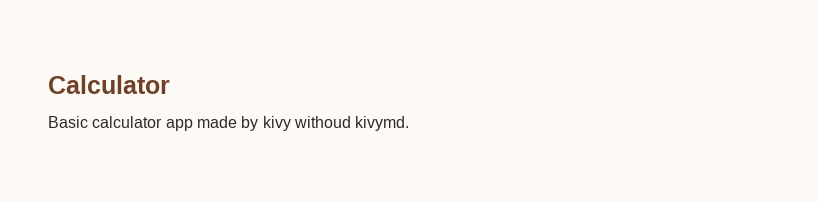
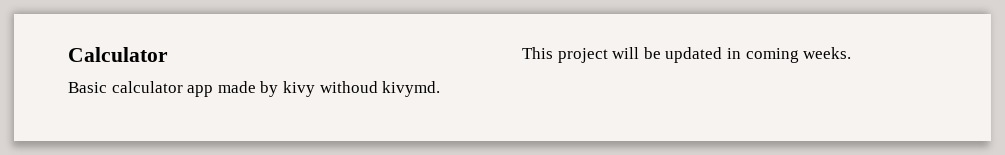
+ This project will be updated in coming weeks.

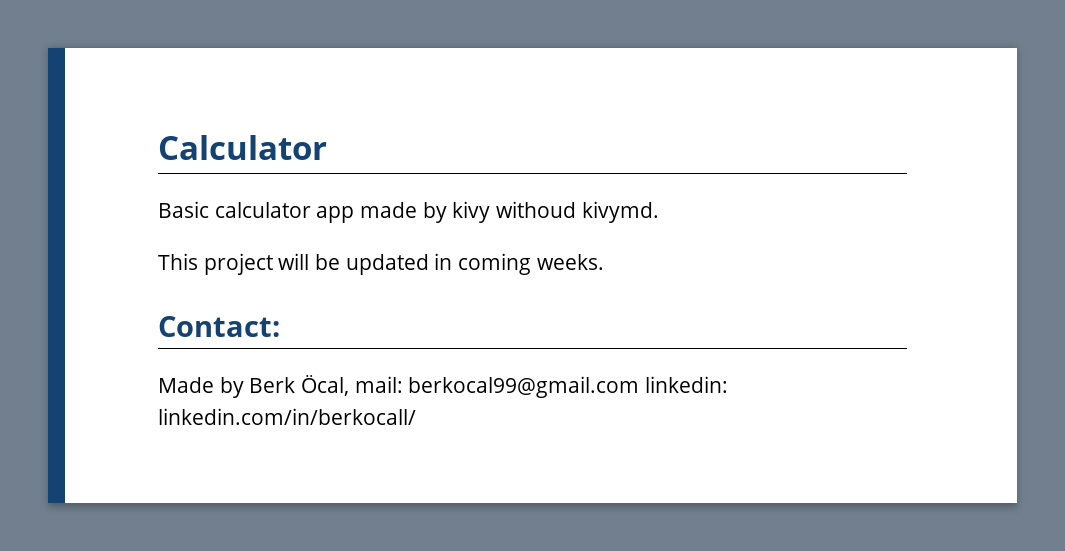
+ Contact:
+ Made by Berk Öcal, mail: berkocal99@gmail.com linkedin: linkedin.com/in/berkocall/

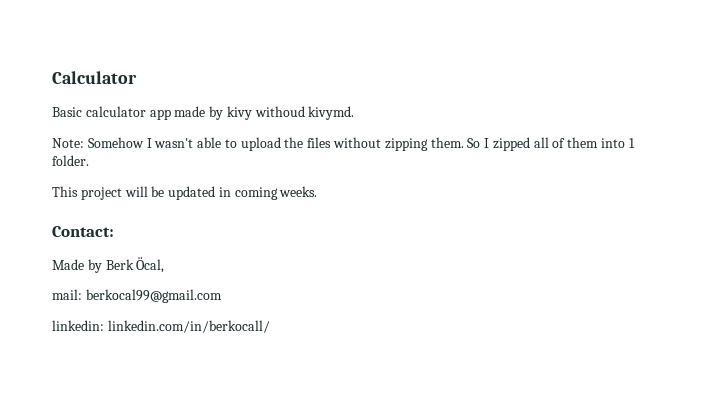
+ Note: Somehow I wasn't able to upload the files without zipping them. So I zipped all of them into 1 folder.
- Made by Berk Öcal, mail: berkocal99@gmail.com linkedin: linkedin.com/in/berkocall/
+ Made by Berk Öcal,
+ mail: berkocal99@gmail.com
+ linkedin: linkedin.com/in/berkocall/

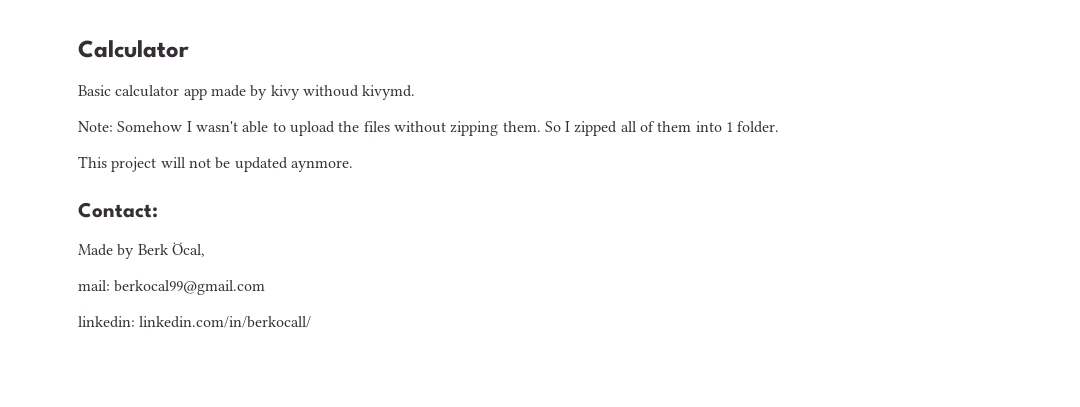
- This project will be updated in coming weeks.
+ This project will not be updated aynmore.

